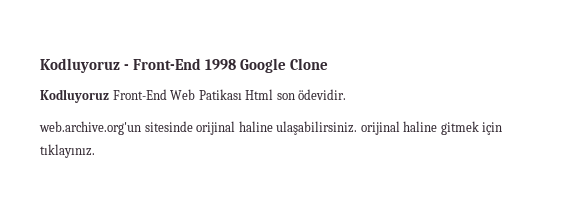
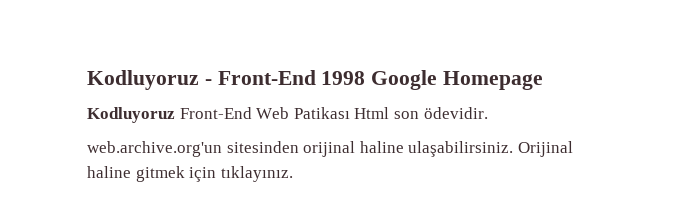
- Kodluyoruz - Front-End 1998 Google Clone
+ Kodluyoruz - Front-End 1998 Google Homepage
- web.archive.org'un sitesinde orijinal haline ulaşabilirsiniz. orijinal haline gitmek için tıklayınız.
+ web.archive.org'un sitesinden orijinal haline ulaşabilirsiniz. Orijinal haline gitmek için tıklayınız.

